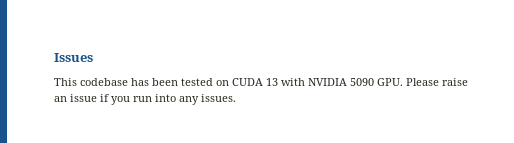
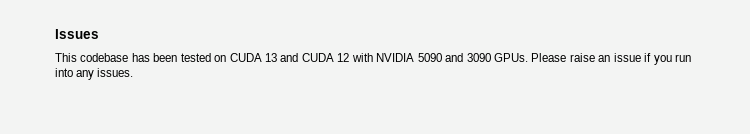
- This codebase has been tested on CUDA 13 with NVIDIA 5090 GPU. Please raise an issue if you run into any issues.
+ This codebase has been tested on CUDA 13 and CUDA 12 with NVIDIA 5090 and 3090 GPUs. Please raise an issue if you run into any issues.

